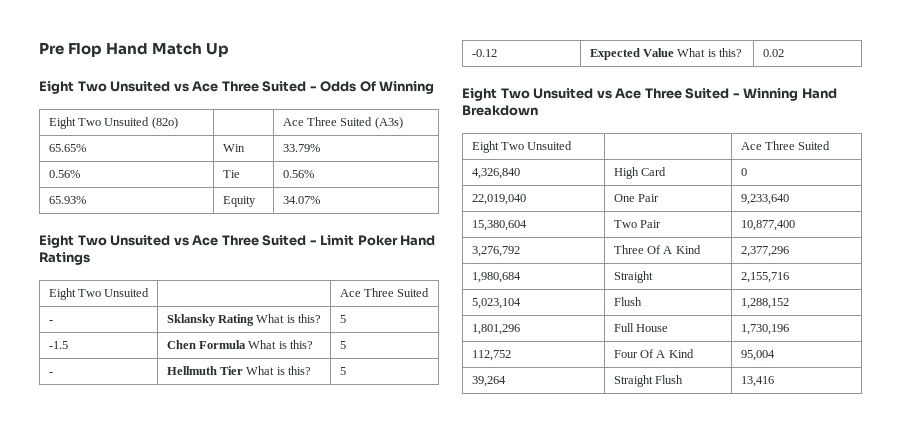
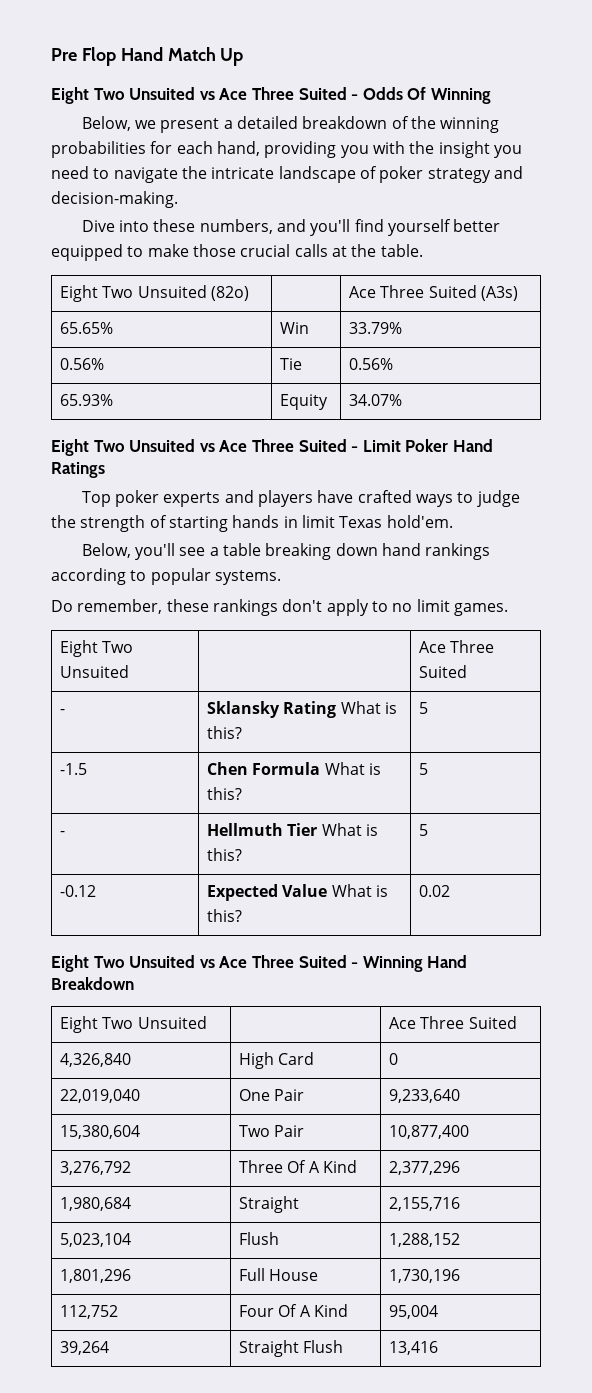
+ Below, we present a detailed breakdown of the winning probabilities for each hand, providing you with the insight you need to navigate the intricate landscape of poker strategy and decision-making.
+ Dive into these numbers, and you'll find yourself better equipped to make those crucial calls at the table.
+ Top poker experts and players have crafted ways to judge the strength of starting hands in limit Texas hold'em.
+ Below, you'll see a table breaking down hand rankings according to popular systems.
+ Do remember, these rankings don't apply to no limit games.

